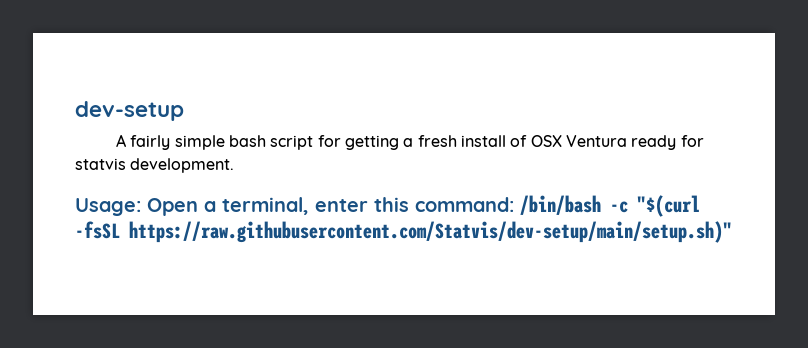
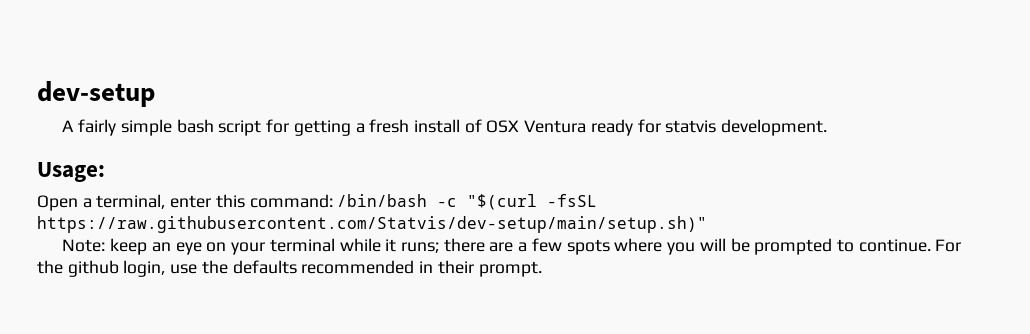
- Usage: Open a terminal, enter this command: /bin/bash -c "$(curl -fsSL https://raw.githubusercontent.com/Statvis/dev-setup/main/setup.sh)"
+ Usage:
+ Open a terminal, enter this command: /bin/bash -c "$(curl -fsSL https://raw.githubusercontent.com/Statvis/dev-setup/main/setup.sh)"
+ Note: keep an eye on your terminal while it runs; there are a few spots where you will be prompted to continue. For the github login, use the defaults recommended in their prompt.

